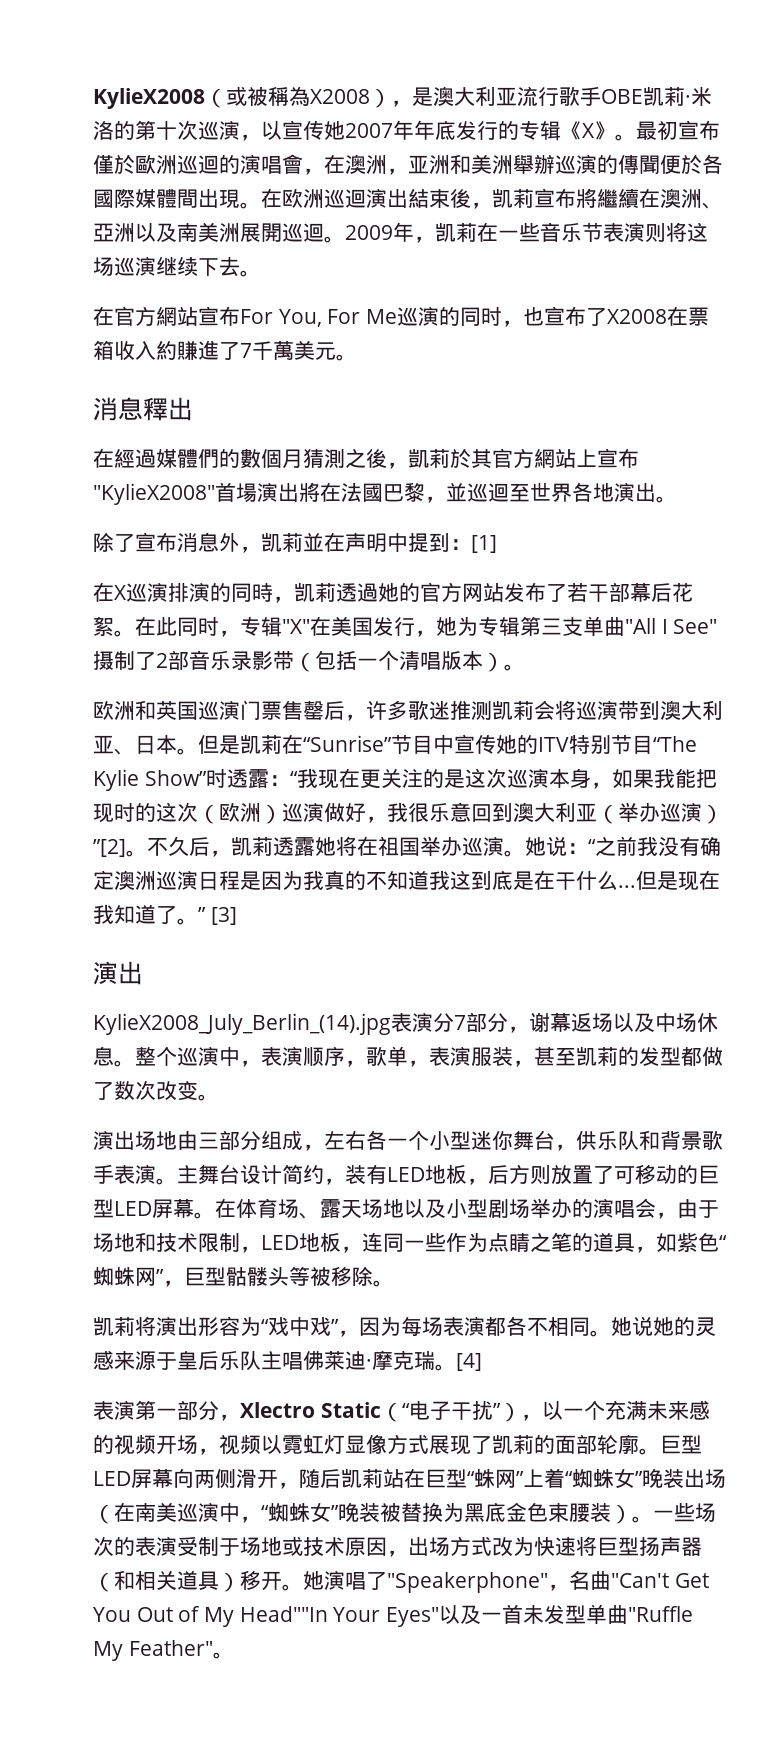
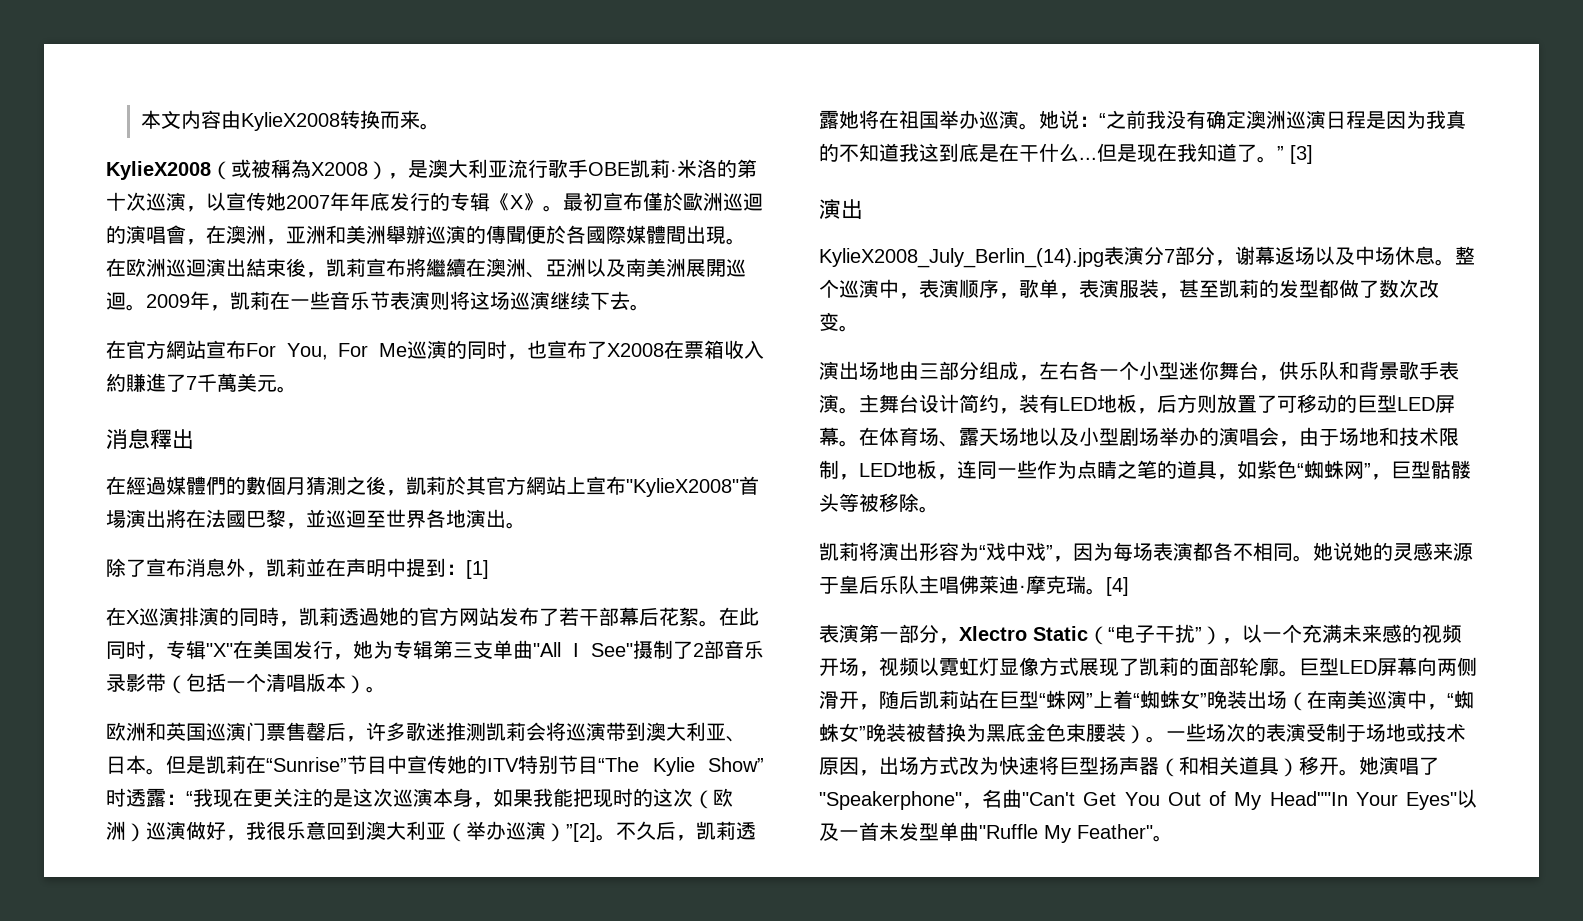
+ 本文内容由KylieX2008转换而来。

